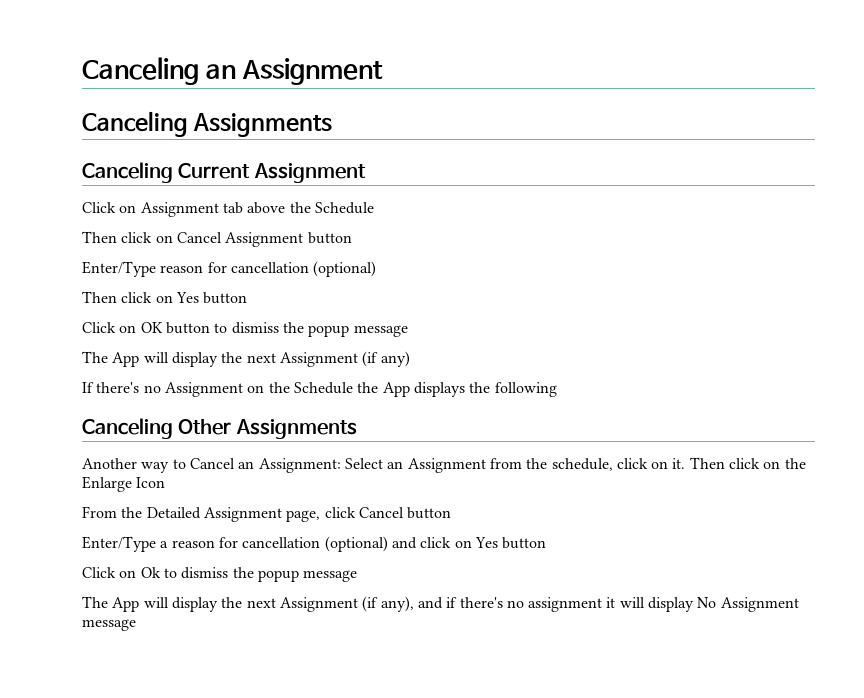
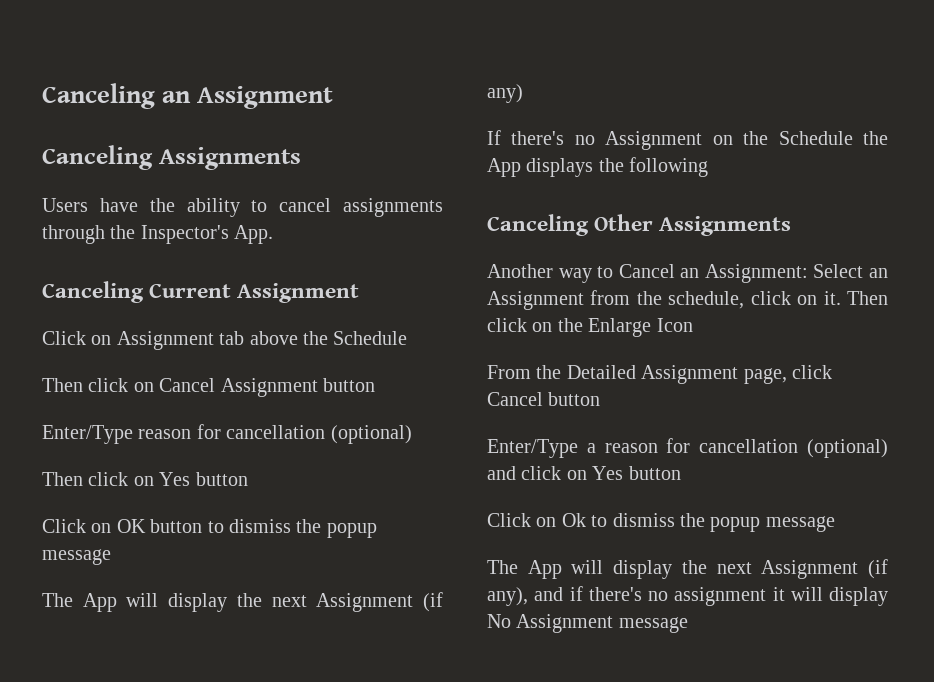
+ Users have the ability to cancel assignments through the Inspector's App.

